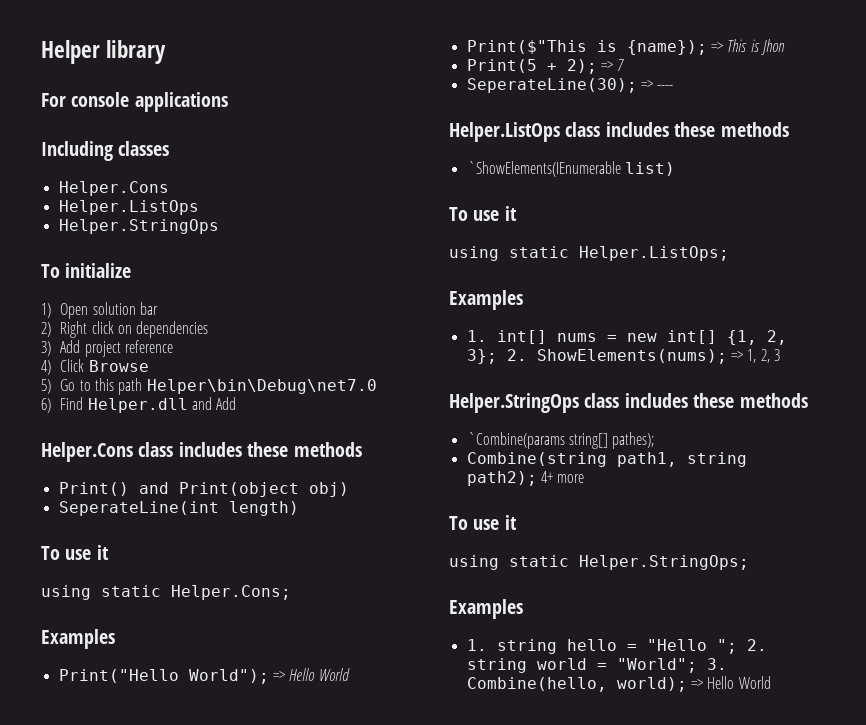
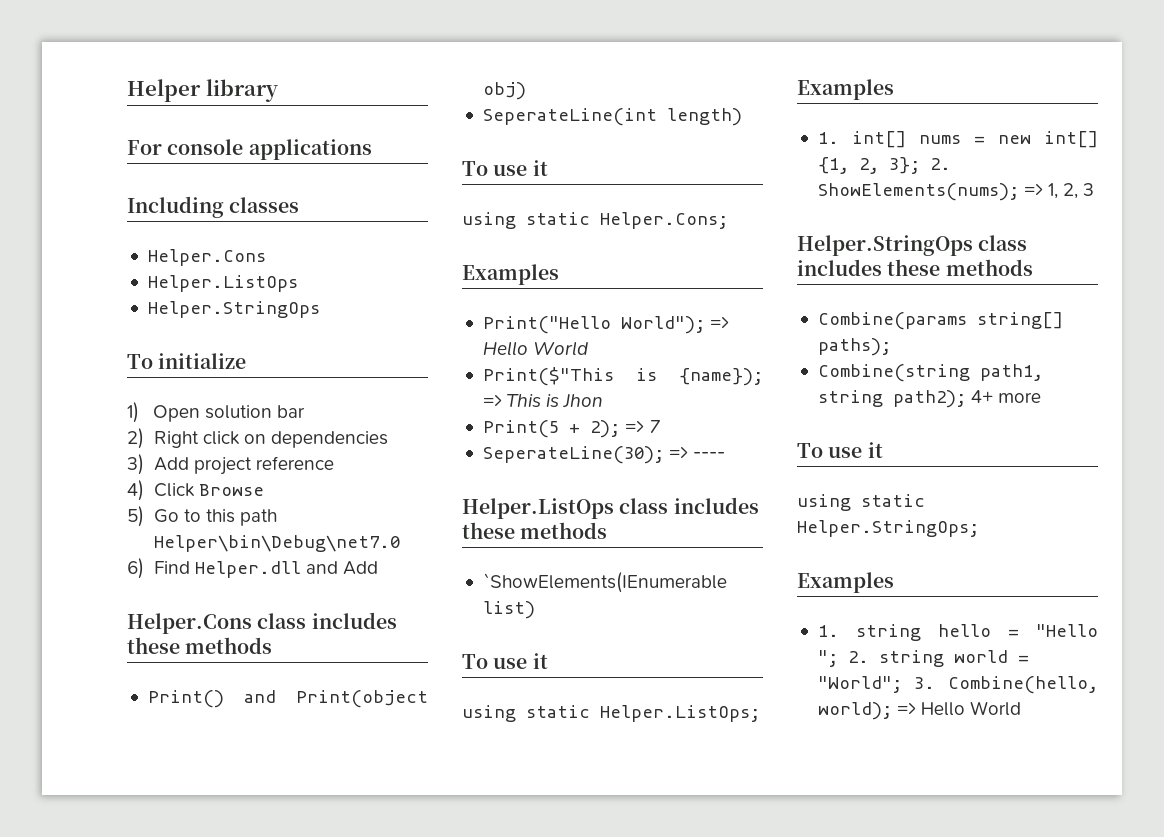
- `Combine(params string[] pathes);
+ Combine(params string[] paths);

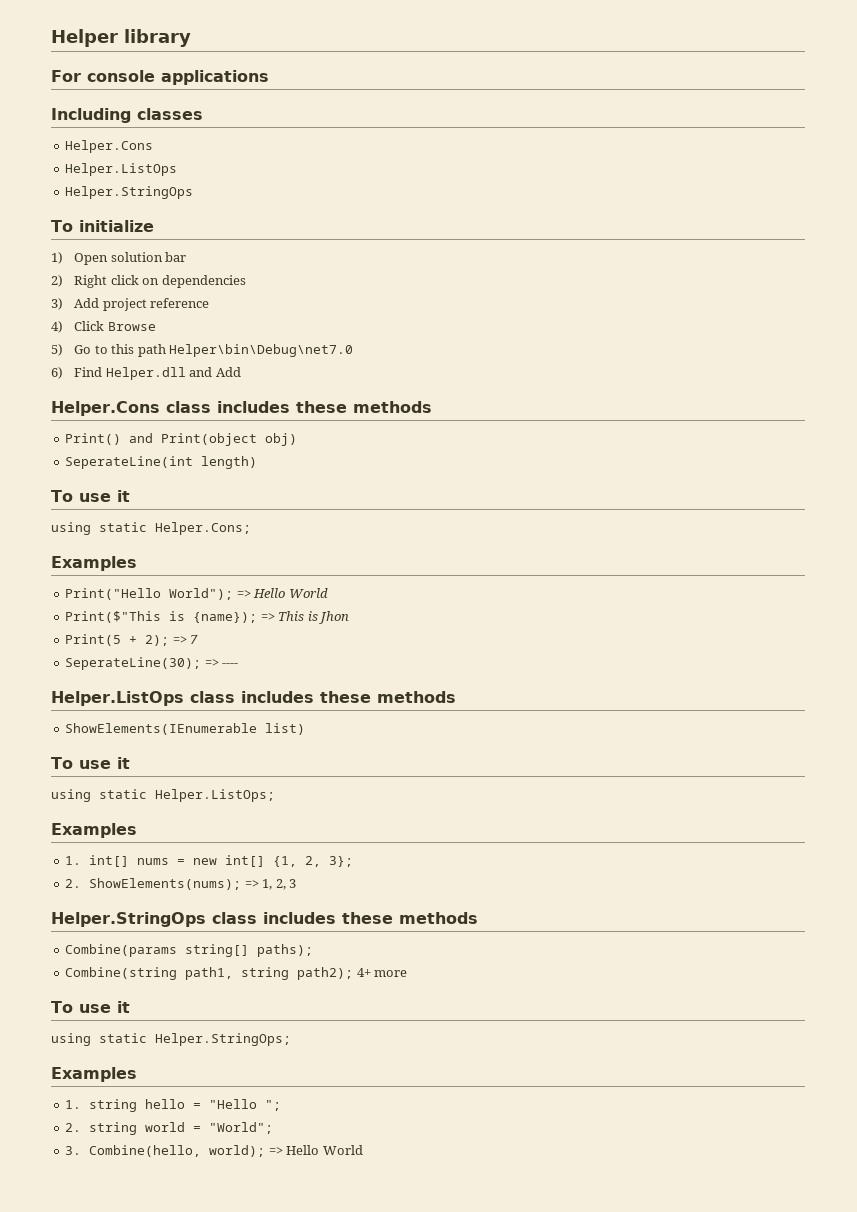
- `ShowElements(IEnumerable list)
+ ShowElements(IEnumerable list)
- 1. int[] nums = new int[] {1, 2, 3}; 2. ShowElements(nums); => 1, 2, 3
+ 1. int[] nums = new int[] {1, 2, 3};
+ 2. ShowElements(nums); => 1, 2, 3
- 1. string hello = "Hello "; 2. string world = "World"; 3. Combine(hello, world); => Hello World
+ 1. string hello = "Hello ";
+ 2. string world = "World";
+ 3. Combine(hello, world); => Hello World

